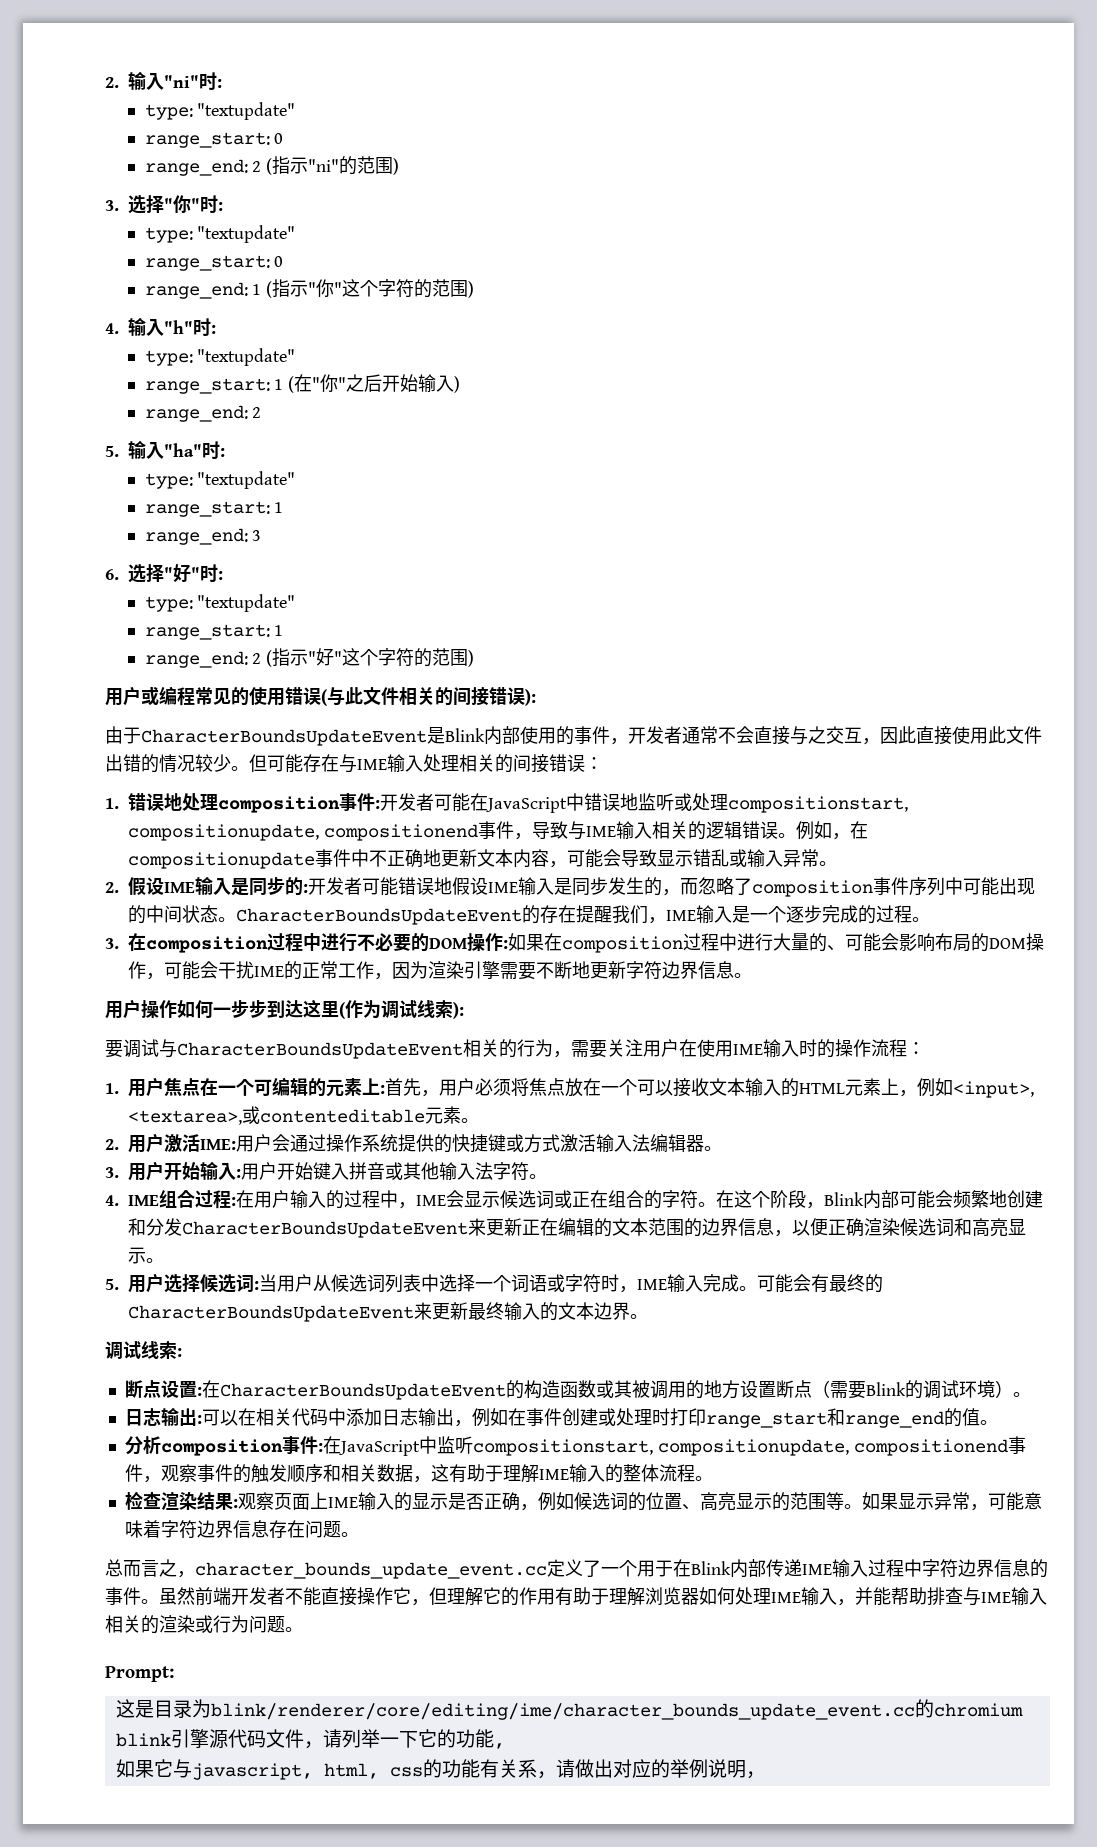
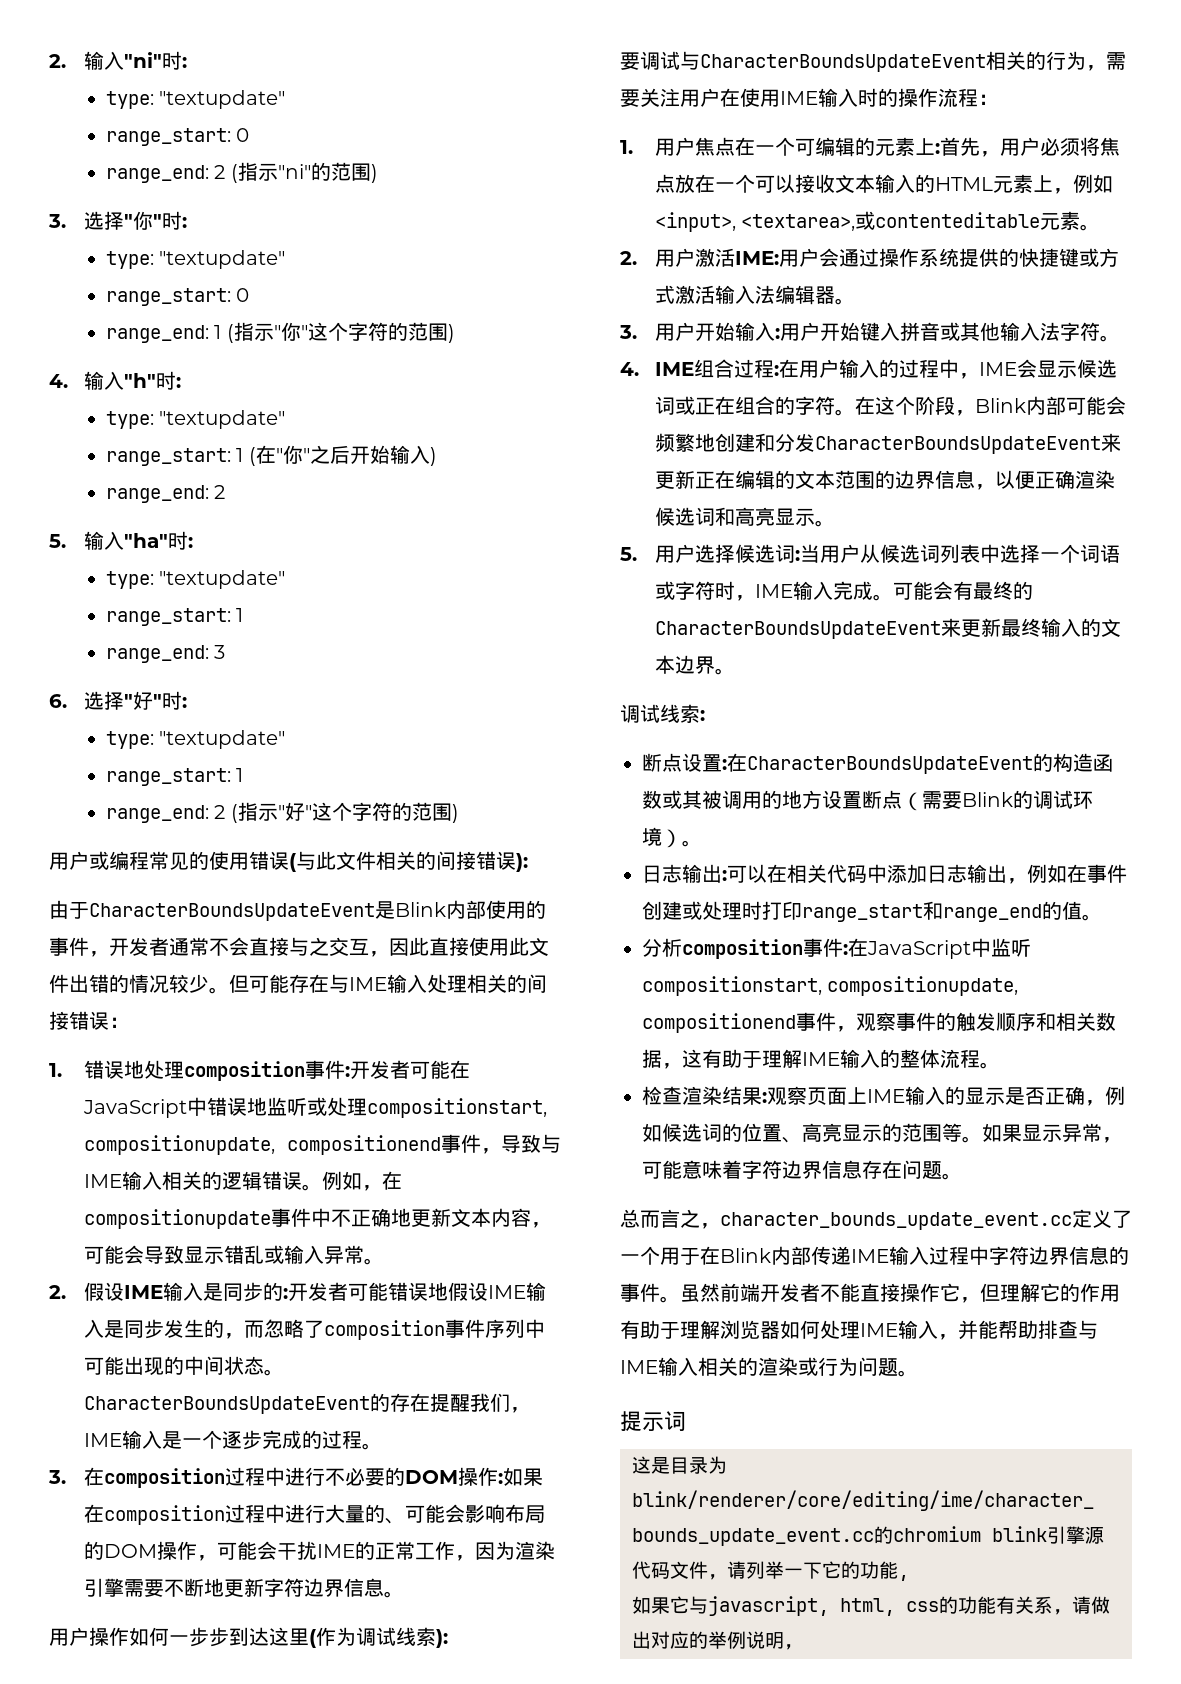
- Prompt:
+ 提示词

